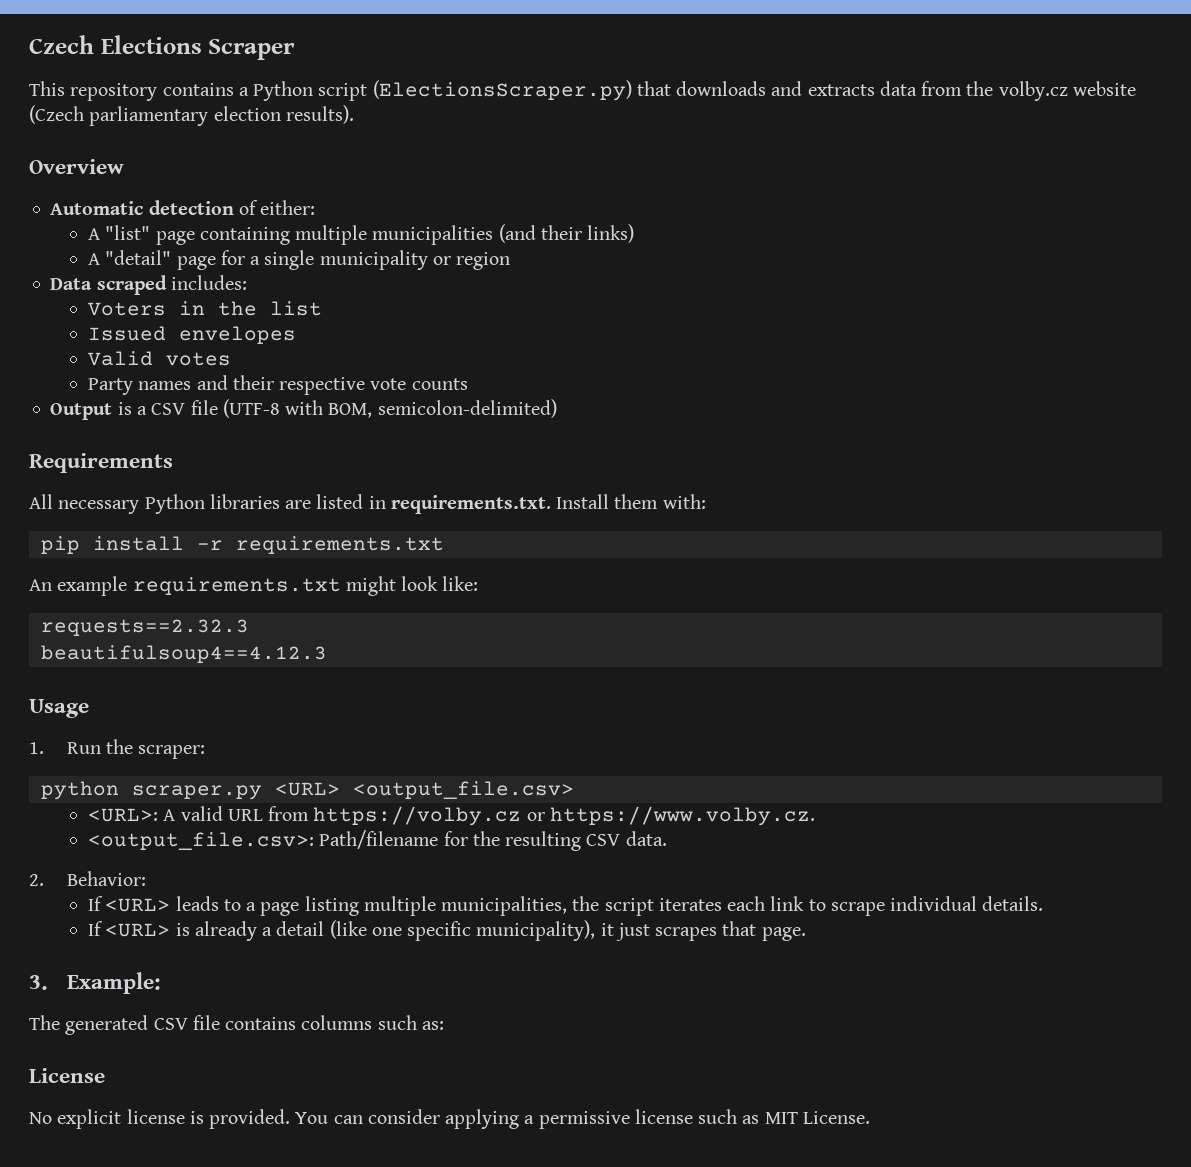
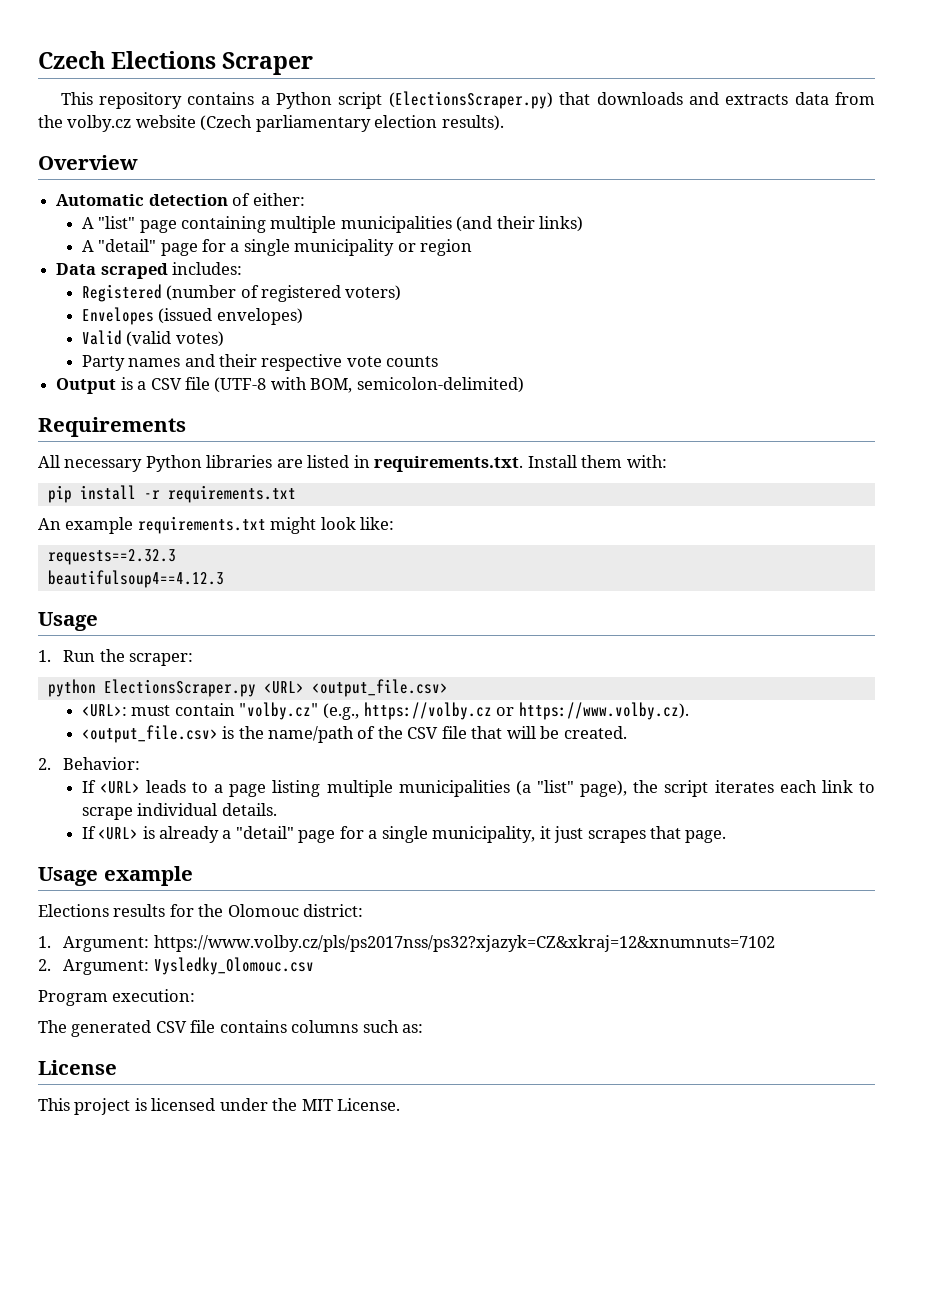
- Voters in the list
- Issued envelopes
+ Registered (number of registered voters)
+ Envelopes (issued envelopes)
- Valid votes
+ Valid (valid votes)
- python scraper.py <URL> <output_file.csv>
+ python ElectionsScraper.py <URL> <output_file.csv>
- <URL>: A valid URL from https://volby.cz or https://www.volby.cz.
- <output_file.csv>: Path/filename for the resulting CSV data.
+ <URL>: must contain "volby.cz" (e.g., https://volby.cz or https://www.volby.cz).
+ <output_file.csv> is the name/path of the CSV file that will be created.
- If <URL> leads to a page listing multiple municipalities, the script iterates each link to scrape individual details.
+ If <URL> leads to a page listing multiple municipalities (a "list" page), the script iterates each link to scrape individual details.
- If <URL> is already a detail (like one specific municipality), it just scrapes that page.
+ If <URL> is already a "detail" page for a single municipality, it just scrapes that page.
- 3. Example:
+ Usage example
+ Elections results for the Olomouc district:
+ 1. Argument: https://www.volby.cz/pls/ps2017nss/ps32?xjazyk=CZ&xkraj=12&xnumnuts=7102
+ 2. Argument: Vysledky_Olomouc.csv
+ Program execution:
- No explicit license is provided. You can consider applying a permissive license such as MIT License.
+ This project is licensed under the MIT License.

